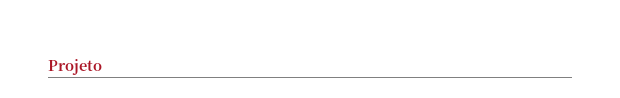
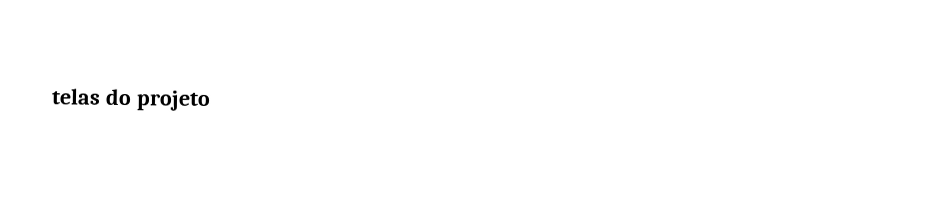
- Projeto
+ telas do projeto

